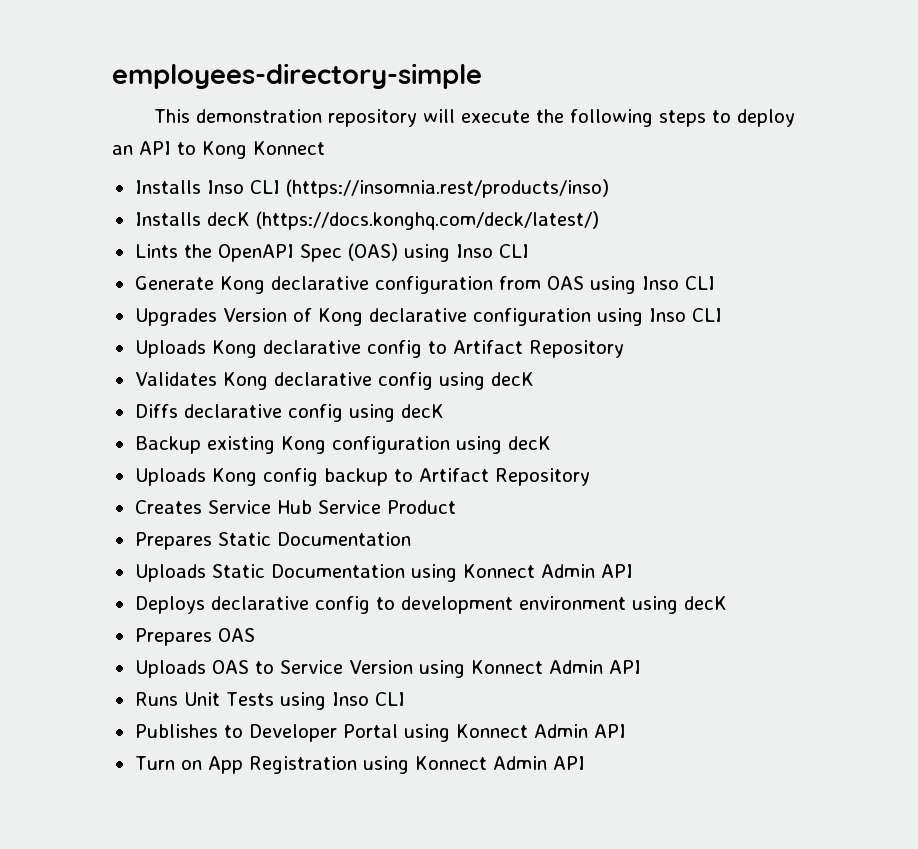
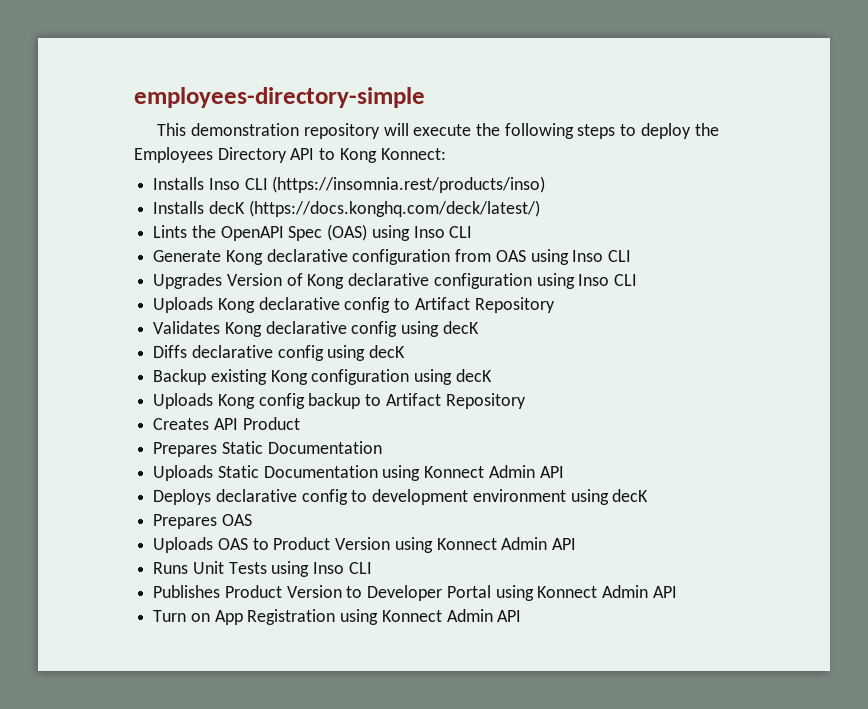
- This demonstration repository will execute the following steps to deploy an API to Kong Konnect
+ This demonstration repository will execute the following steps to deploy the Employees Directory API to Kong Konnect:
- Creates Service Hub Service Product
+ Creates API Product
- Uploads OAS to Service Version using Konnect Admin API
+ Uploads OAS to Product Version using Konnect Admin API
- Publishes to Developer Portal using Konnect Admin API
+ Publishes Product Version to Developer Portal using Konnect Admin API

